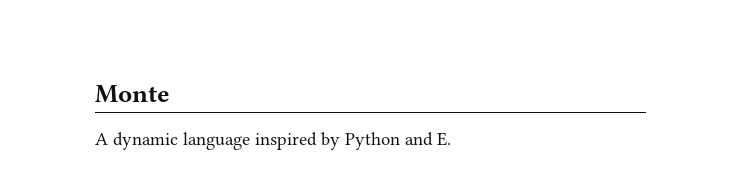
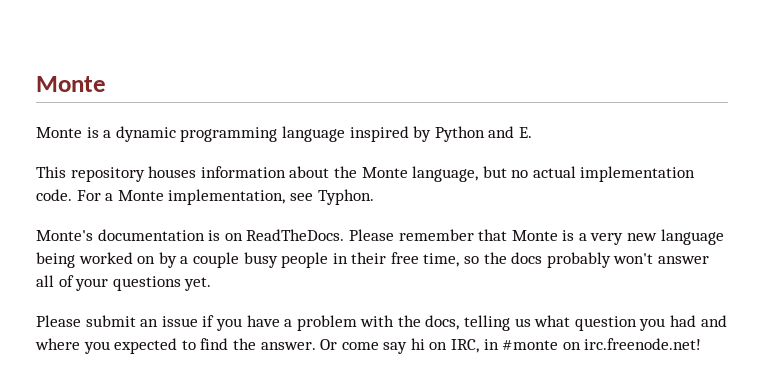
- A dynamic language inspired by Python and E.
+ Monte is a dynamic programming language inspired by Python and E.
+ This repository houses information about the Monte language, but no actual implementation code. For a Monte implementation, see Typhon.
+ Monte's documentation is on ReadTheDocs. Please remember that Monte is a very new language being worked on by a couple busy people in their free time, so the docs probably won't answer all of your questions yet.
+ Please submit an issue if you have a problem with the docs, telling us what question you had and where you expected to find the answer. Or come say hi on IRC, in #monte on irc.freenode.net!

